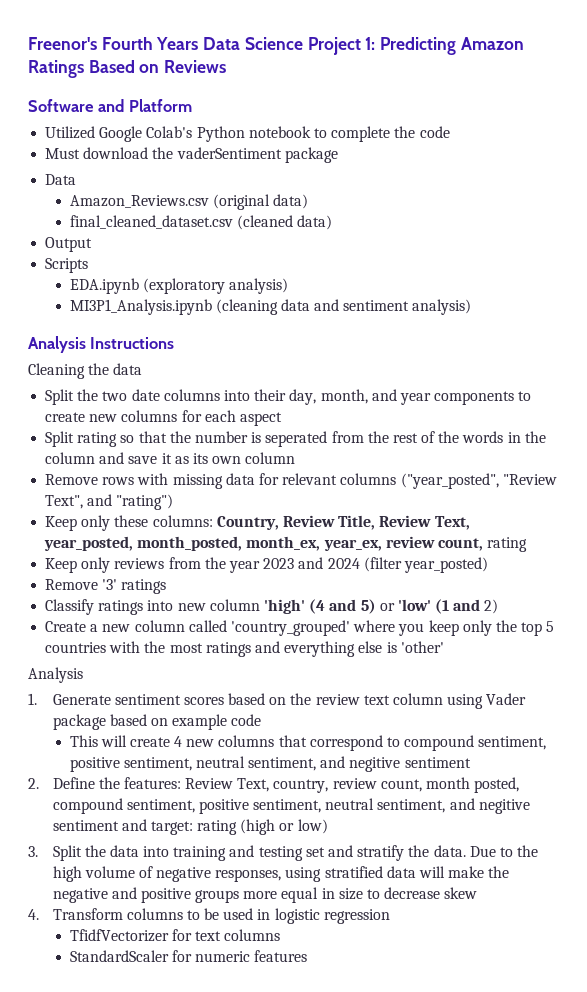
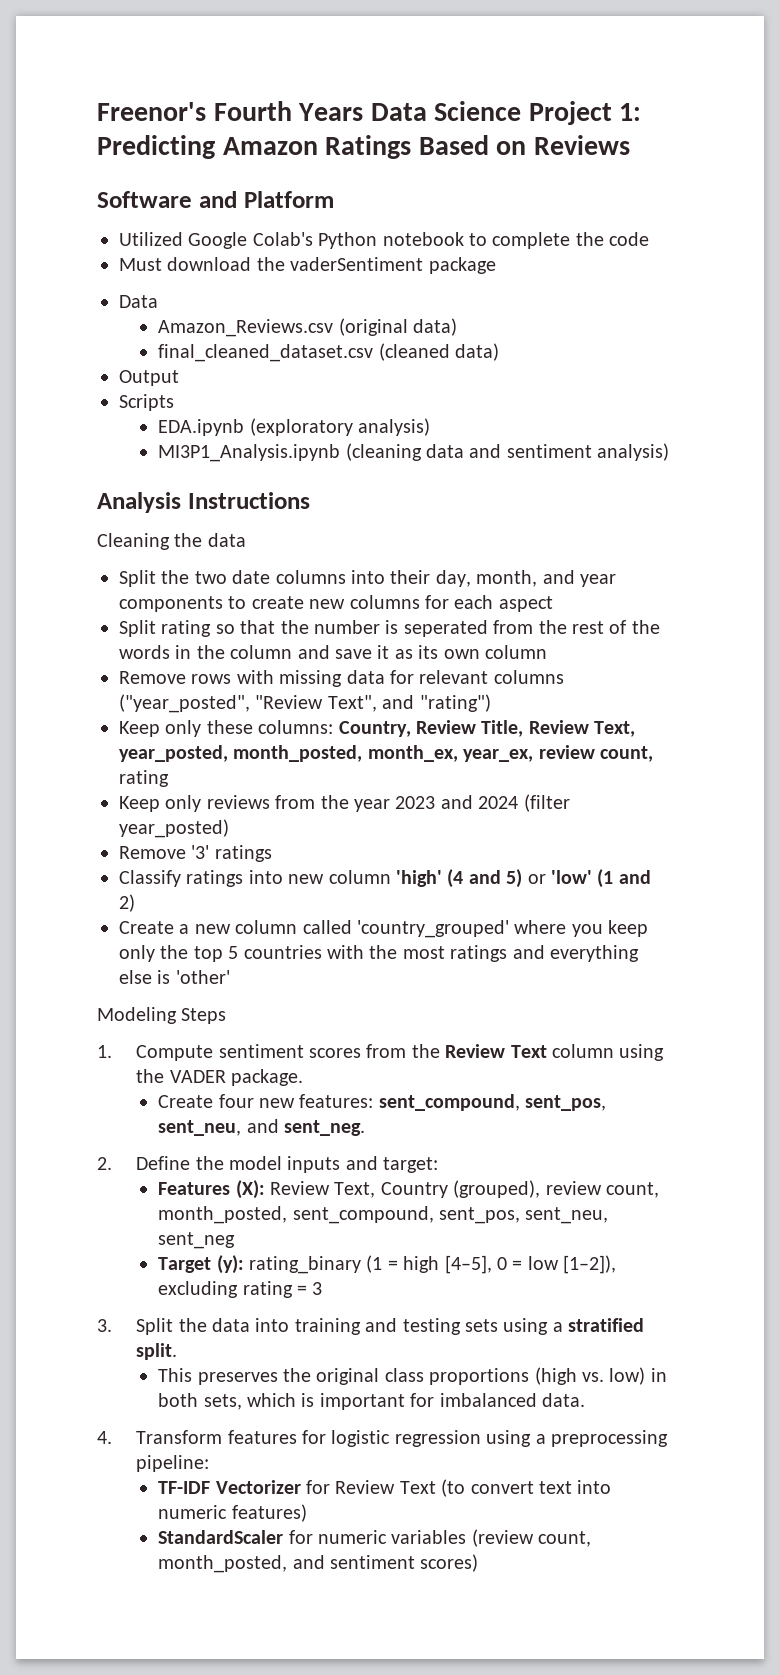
  Create a new column called 'country_grouped' where you keep only the top 5 countries with the most ratings and everything else is 'other'
- Analysis
+ Modeling Steps
- 1. Generate sentiment scores based on the review text column using Vader package based on example code
- This will create 4 new columns that correspond to compound sentiment, positive sentiment, neutral sentiment, and negitive sentiment
- 2. Define the features: Review Text, country, review count, month posted, compound sentiment, positive sentiment, neutral sentiment, and negitive sentiment and target: rating (high or low)
+ 1. Compute sentiment scores from the Review Text column using the VADER package.
+ Create four new features: sent_compound, sent_pos, sent_neu, and sent_neg.
+ 2. Define the model inputs and target:
+ Features (X): Review Text, Country (grouped), review count, month_posted, sent_compound, sent_pos, sent_neu, sent_neg
+ Target (y): rating_binary (1 = high [4–5], 0 = low [1–2]), excluding rating = 3
- 3. Split the data into training and testing set and stratify the data. Due to the high volume of negative responses, using stratified data will make the negative and positive groups more equal in size to decrease skew
- 4. Transform columns to be used in logistic regression
- TfidfVectorizer for text columns
- StandardScaler for numeric features
+ 3. Split the data into training and testing sets using a stratified split.
+ This preserves the original class proportions (high vs. low) in both sets, which is important for imbalanced data.
+ 4. Transform features for logistic regression using a preprocessing pipeline:
+ TF-IDF Vectorizer for Review Text (to convert text into numeric features)
+ StandardScaler for numeric variables (review count, month_posted, and sentiment scores)

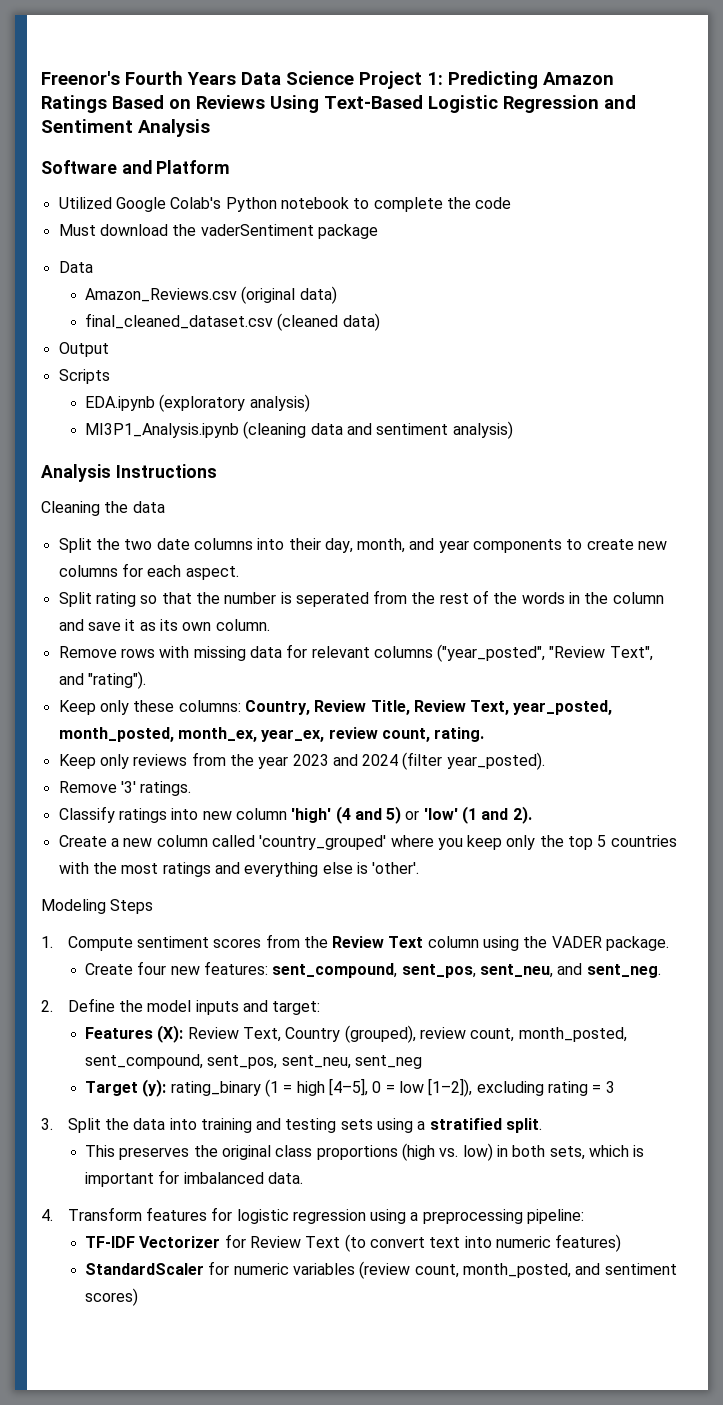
- Freenor's Fourth Years Data Science Project 1: Predicting Amazon Ratings Based on Reviews
+ Freenor's Fourth Years Data Science Project 1: Predicting Amazon Ratings Based on Reviews Using Text-Based Logistic Regression and Sentiment Analysis
- Split the two date columns into their day, month, and year components to create new columns for each aspect
+ Split the two date columns into their day, month, and year components to create new columns for each aspect.
- Split rating so that the number is seperated from the rest of the words in the column and save it as its own column
+ Split rating so that the number is seperated from the rest of the words in the column and save it as its own column.
- Remove rows with missing data for relevant columns ("year_posted", "Review Text", and "rating")
+ Remove rows with missing data for relevant columns ("year_posted", "Review Text", and "rating").
- Keep only these columns: Country, Review Title, Review Text, year_posted, month_posted, month_ex, year_ex, review count, rating
+ Keep only these columns: Country, Review Title, Review Text, year_posted, month_posted, month_ex, year_ex, review count, rating.
- Keep only reviews from the year 2023 and 2024 (filter year_posted)
+ Keep only reviews from the year 2023 and 2024 (filter year_posted).
- Remove '3' ratings
+ Remove '3' ratings.
- Classify ratings into new column 'high' (4 and 5) or 'low' (1 and 2)
+ Classify ratings into new column 'high' (4 and 5) or 'low' (1 and 2).
- Create a new column called 'country_grouped' where you keep only the top 5 countries with the most ratings and everything else is 'other'
+ Create a new column called 'country_grouped' where you keep only the top 5 countries with the most ratings and everything else is 'other'.

